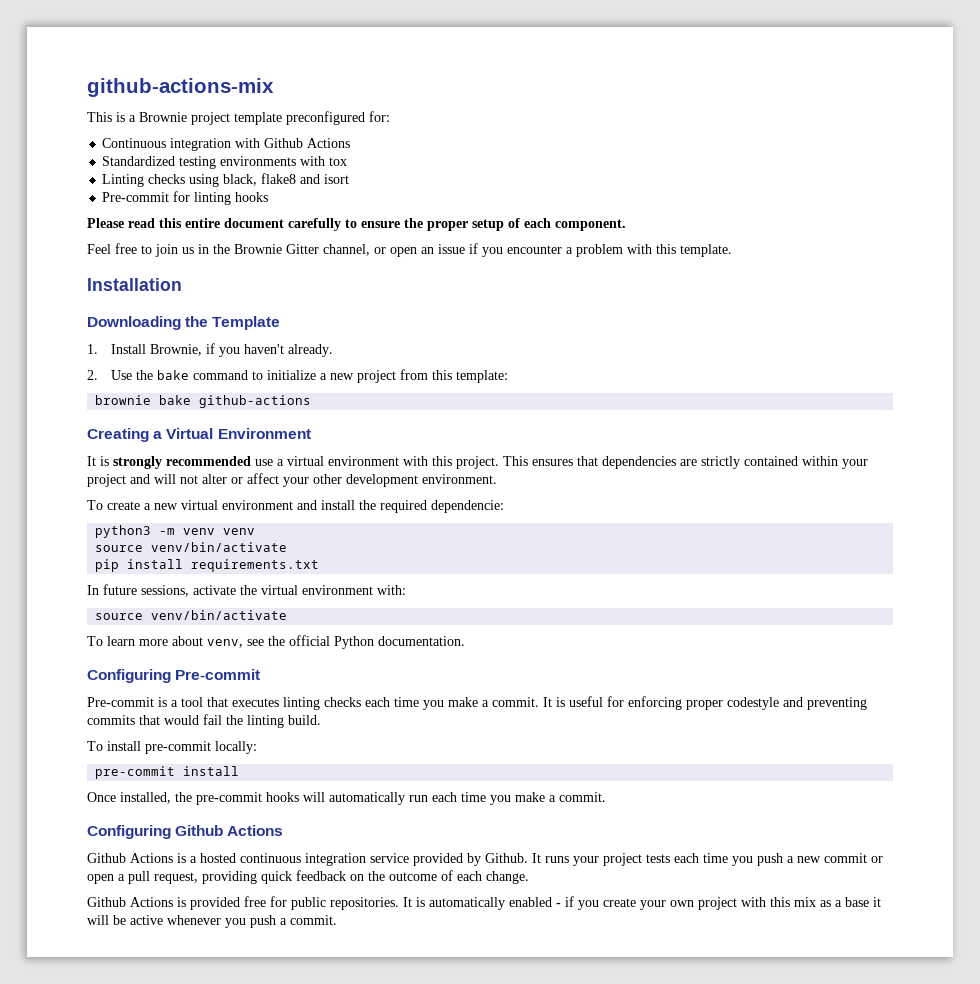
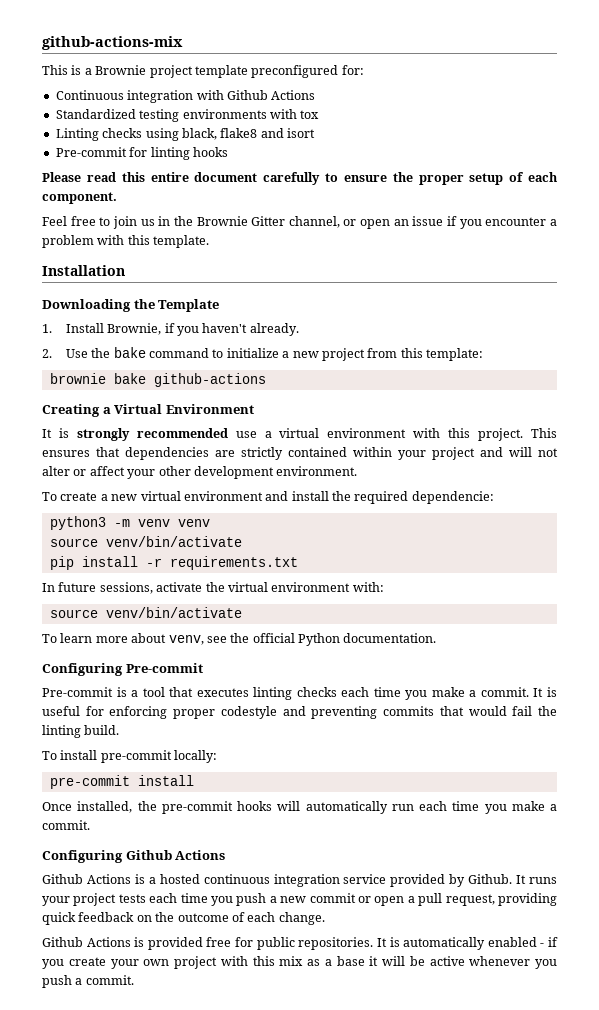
- pip install requirements.txt
+ pip install -r requirements.txt

